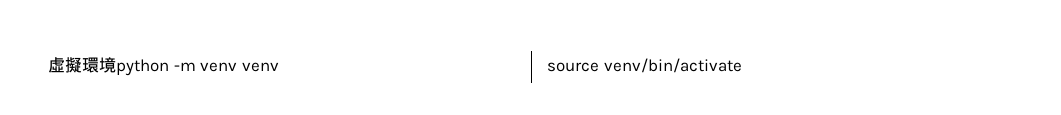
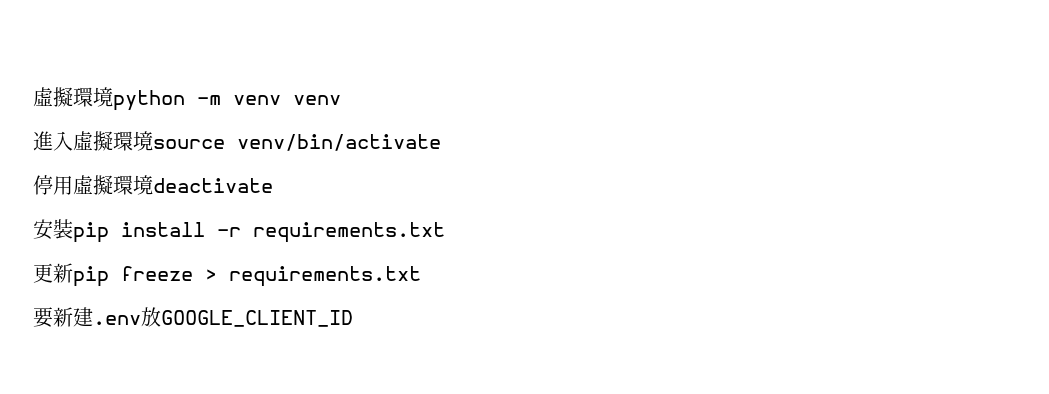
- source venv/bin/activate
+ 進入虛擬環境source venv/bin/activate
+ 停用虛擬環境deactivate
+ 安裝pip install -r requirements.txt
+ 更新pip freeze > requirements.txt
+ 要新建.env放GOOGLE_CLIENT_ID

